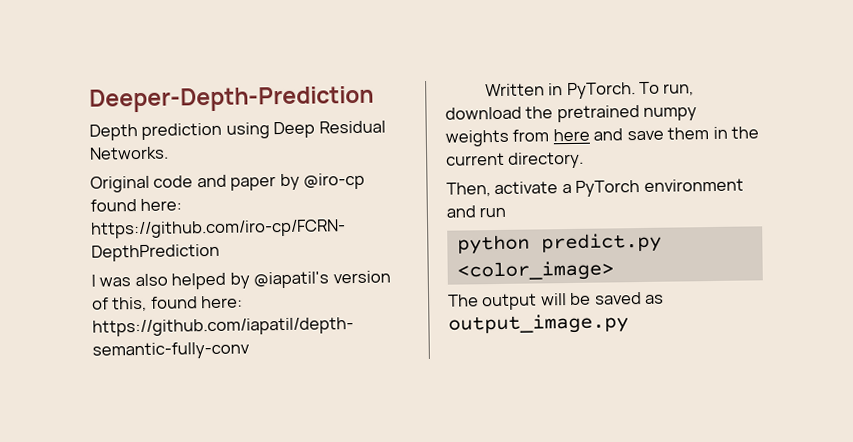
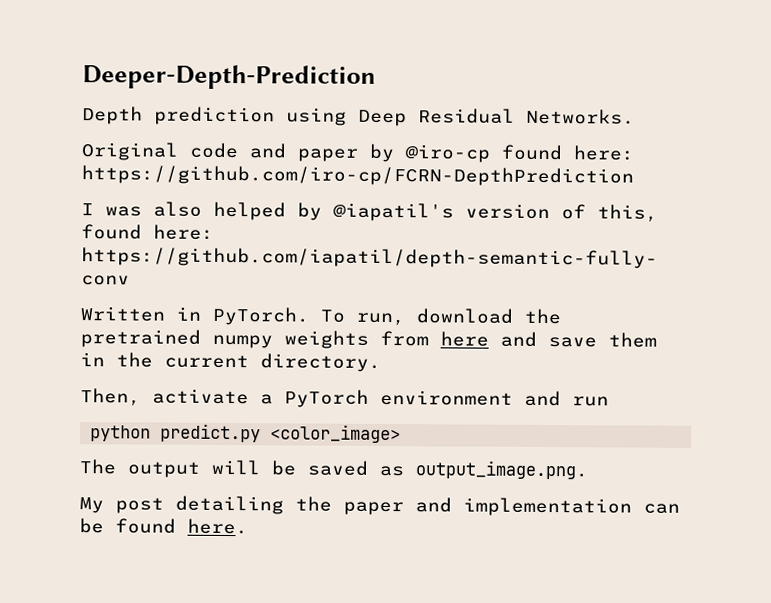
- The output will be saved as output_image.py
+ The output will be saved as output_image.png.
+ My post detailing the paper and implementation can be found here.

